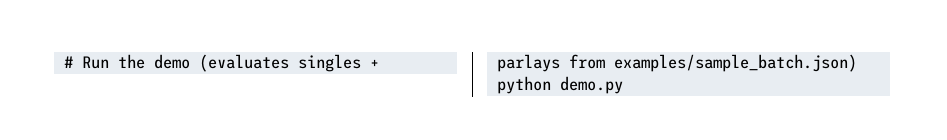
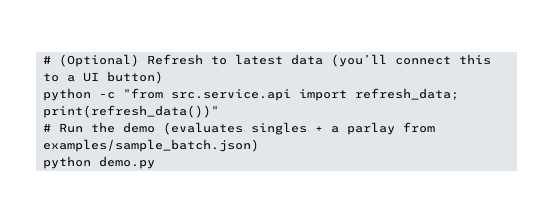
- # Run the demo (evaluates singles + parlays from examples/sample_batch.json)
+ # (Optional) Refresh to latest data (you’ll connect this to a UI button)
+ python -c "from src.service.api import refresh_data; print(refresh_data())"
+ # Run the demo (evaluates singles + a parlay from examples/sample_batch.json)

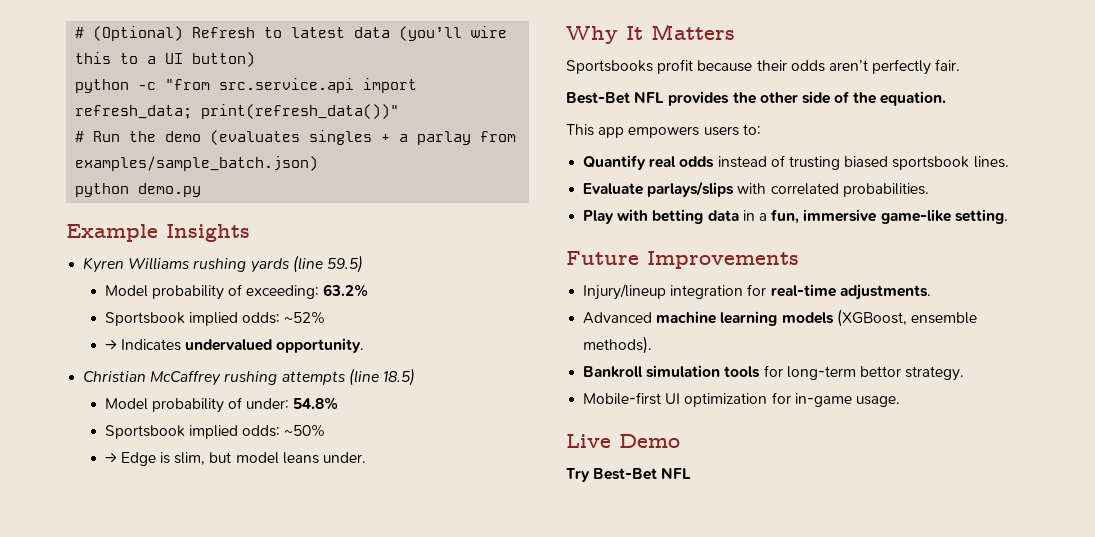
- # (Optional) Refresh to latest data (you’ll connect this to a UI button)
+ # (Optional) Refresh to latest data (you’ll wire this to a UI button)
+ Example Insights
+ Kyren Williams rushing yards (line 59.5)
+ Model probability of exceeding: 63.2%
+ Sportsbook implied odds: ~52%
+ → Indicates undervalued opportunity.
+ Christian McCaffrey rushing attempts (line 18.5)
+ Model probability of under: 54.8%
+ Sportsbook implied odds: ~50%
+ → Edge is slim, but model leans under.
+ Why It Matters
+ Sportsbooks profit because their odds aren’t perfectly fair.
+ Best-Bet NFL provides the other side of the equation.
+ This app empowers users to:
+ Quantify real odds instead of trusting biased sportsbook lines.
+ Evaluate parlays/slips with correlated probabilities.
+ Play with betting data in a fun, immersive game-like setting.
+ Future Improvements
+ Injury/lineup integration for real-time adjustments.
+ Advanced machine learning models (XGBoost, ensemble methods).
+ Bankroll simulation tools for long-term bettor strategy.
+ Mobile-first UI optimization for in-game usage.
+ Live Demo
+ Try Best-Bet NFL

